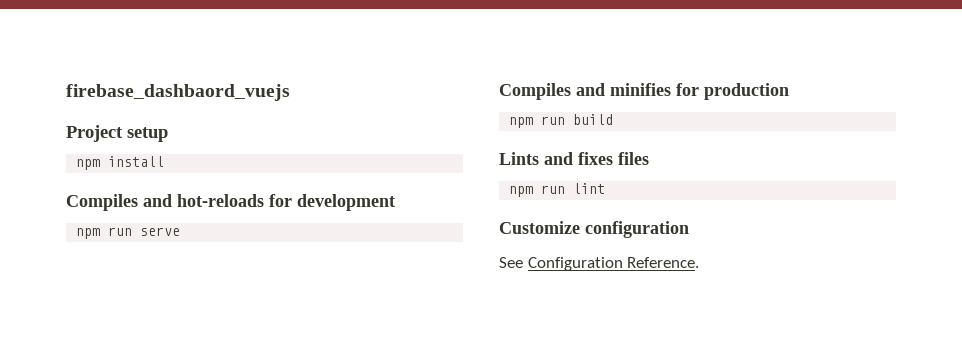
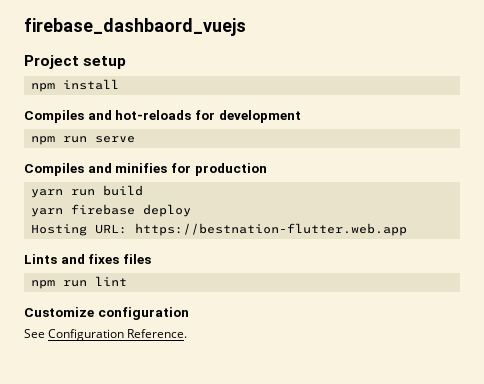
- npm run build
+ yarn run build
+ yarn firebase deploy
+ Hosting URL: https://bestnation-flutter.web.app

